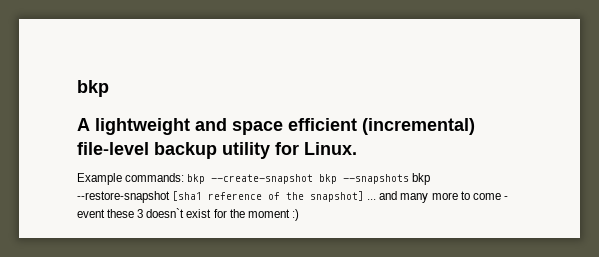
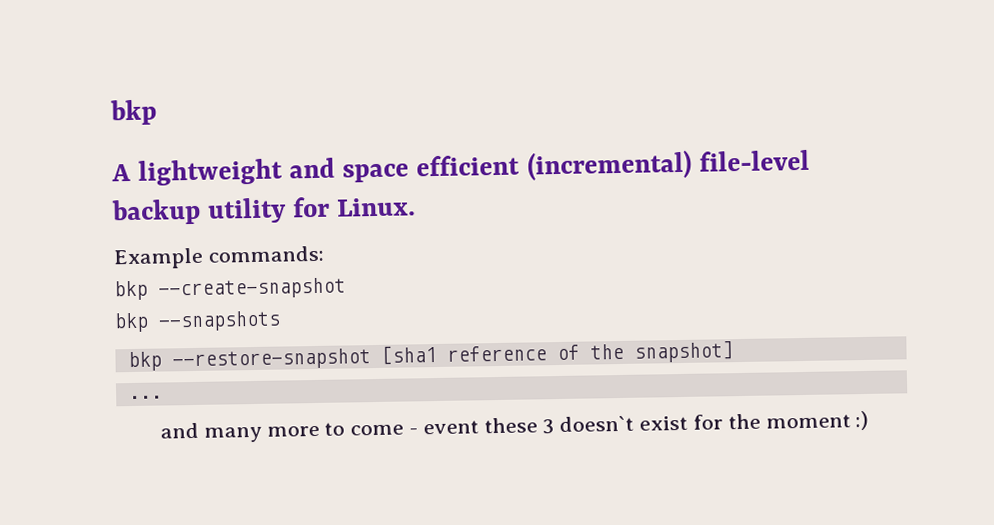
- Example commands: bkp --create-snapshot bkp --snapshots bkp --restore-snapshot [sha1 reference of the snapshot] ... and many more to come - event these 3 doesn`t exist for the moment :)
+ Example commands:
+ bkp --create-snapshot
+ bkp --snapshots
+ bkp --restore-snapshot [sha1 reference of the snapshot]
+ ...
+ and many more to come - event these 3 doesn`t exist for the moment :)

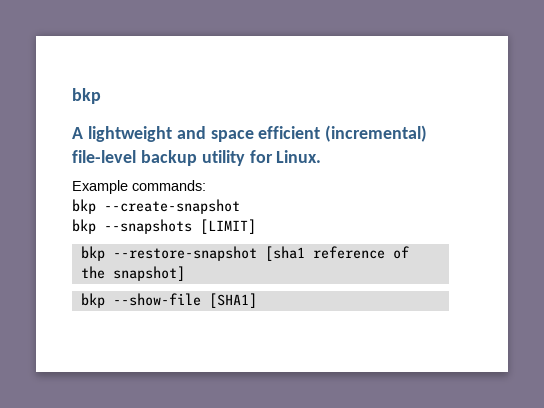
- bkp --snapshots
+ bkp --snapshots [LIMIT]
- ...
- and many more to come - event these 3 doesn`t exist for the moment :)
+ bkp --show-file [SHA1]

